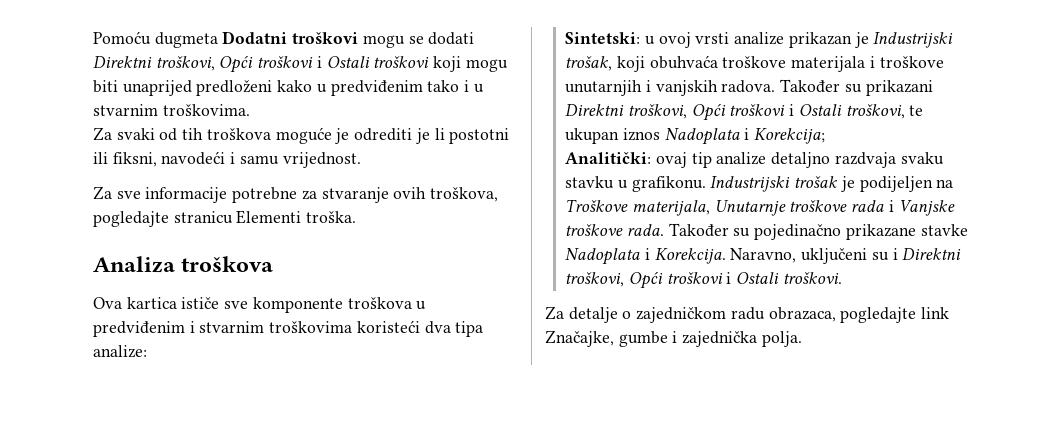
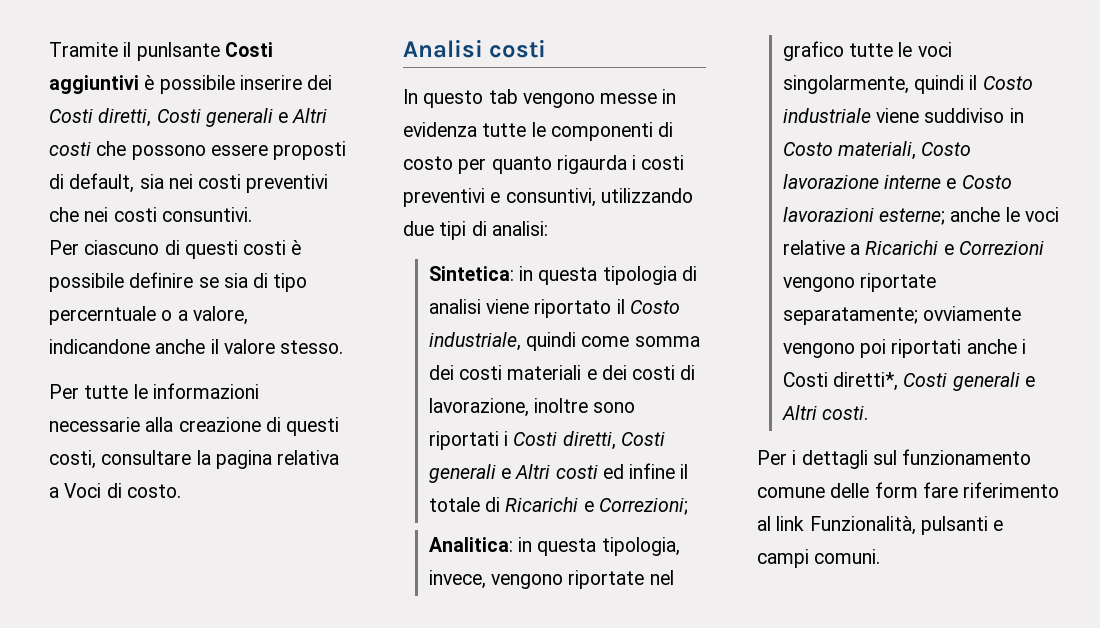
- Pomoću dugmeta Dodatni troškovi mogu se dodati Direktni troškovi, Opći troškovi i Ostali troškovi koji mogu biti unaprijed predloženi kako u predviđenim tako i u stvarnim troškovima.
- Za svaki od tih troškova moguće je odrediti je li postotni ili fiksni, navodeći i samu vrijednost.
- Za sve informacije potrebne za stvaranje ovih troškova, pogledajte stranicu Elementi troška.
- Analiza troškova
- Ova kartica ističe sve komponente troškova u predviđenim i stvarnim troškovima koristeći dva tipa analize:
- Sintetski: u ovoj vrsti analize prikazan je Industrijski trošak, koji obuhvaća troškove materijala i troškove unutarnjih i vanjskih radova. Također su prikazani Direktni troškovi, Opći troškovi i Ostali troškovi, te ukupan iznos Nadoplata i Korekcija;
- Analitički: ovaj tip analize detaljno razdvaja svaku stavku u grafikonu. Industrijski trošak je podijeljen na Troškove materijala, Unutarnje troškove rada i Vanjske troškove rada. Također su pojedinačno prikazane stavke Nadoplata i Korekcija. Naravno, uključeni su i Direktni troškovi, Opći troškovi i Ostali troškovi.
- Za detalje o zajedničkom radu obrazaca, pogledajte link Značajke, gumbe i zajednička polja.
+ Tramite il punlsante Costi aggiuntivi è possibile inserire dei Costi diretti, Costi generali e Altri costi che possono essere proposti di default, sia nei costi preventivi che nei costi consuntivi.
+ Per ciascuno di questi costi è possibile definire se sia di tipo percerntuale o a valore, indicandone anche il valore stesso.
+ Per tutte le informazioni necessarie alla creazione di questi costi, consultare la pagina relativa a Voci di costo.
+ Analisi costi
+ In questo tab vengono messe in evidenza tutte le componenti di costo per quanto rigaurda i costi preventivi e consuntivi, utilizzando due tipi di analisi:
+ Sintetica: in questa tipologia di analisi viene riportato il Costo industriale, quindi come somma dei costi materiali e dei costi di lavorazione, inoltre sono riportati i Costi diretti, Costi generali e Altri costi ed infine il totale di Ricarichi e Correzioni;
+ Analitica: in questa tipologia, invece, vengono riportate nel grafico tutte le voci singolarmente, quindi il Costo industriale viene suddiviso in Costo materiali, Costo lavorazione interne e Costo lavorazioni esterne; anche le voci relative a Ricarichi e Correzioni vengono riportate separatamente; ovviamente vengono poi riportati anche i Costi diretti*, Costi generali e Altri costi.
+ Per i dettagli sul funzionamento comune delle form fare riferimento al link Funzionalità, pulsanti e campi comuni.

